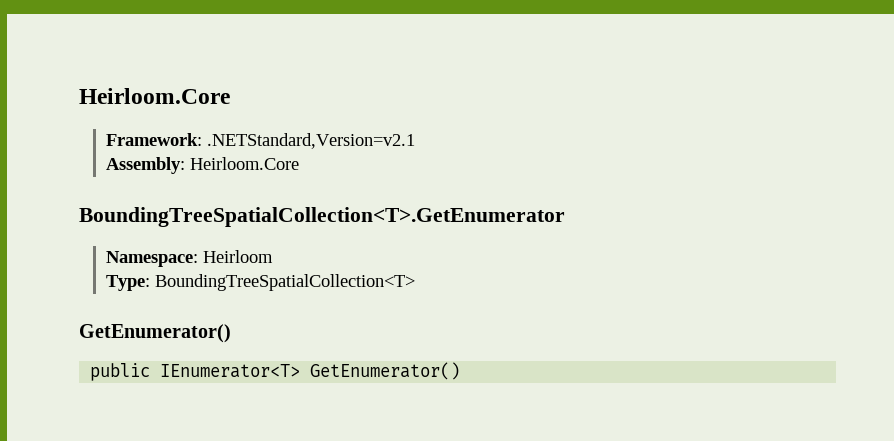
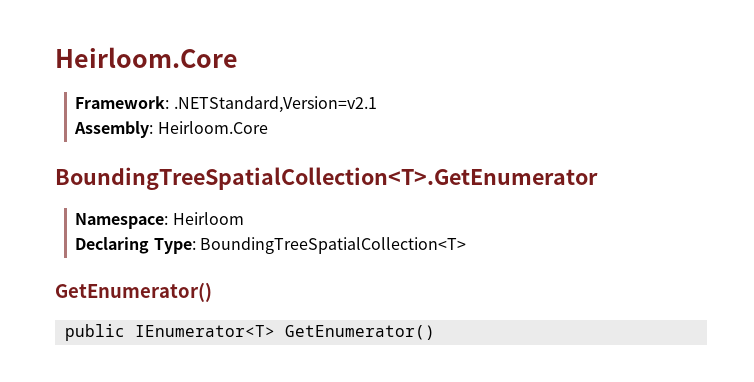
- Type: BoundingTreeSpatialCollection<T>
+ Declaring Type: BoundingTreeSpatialCollection<T>

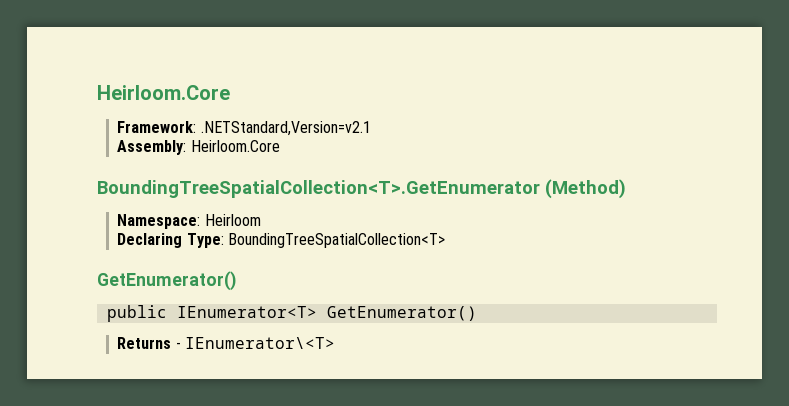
- BoundingTreeSpatialCollection<T>.GetEnumerator
+ BoundingTreeSpatialCollection<T>.GetEnumerator (Method)
+ Returns - IEnumerator\<T>

